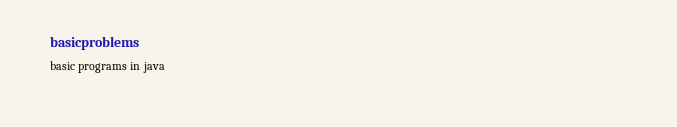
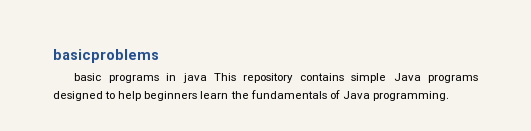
- basic programs in java
+ basic programs in java This repository contains simple Java programs designed to help beginners learn the fundamentals of Java programming.

